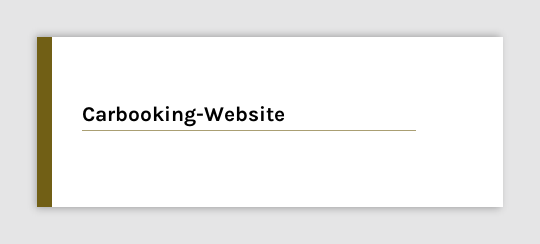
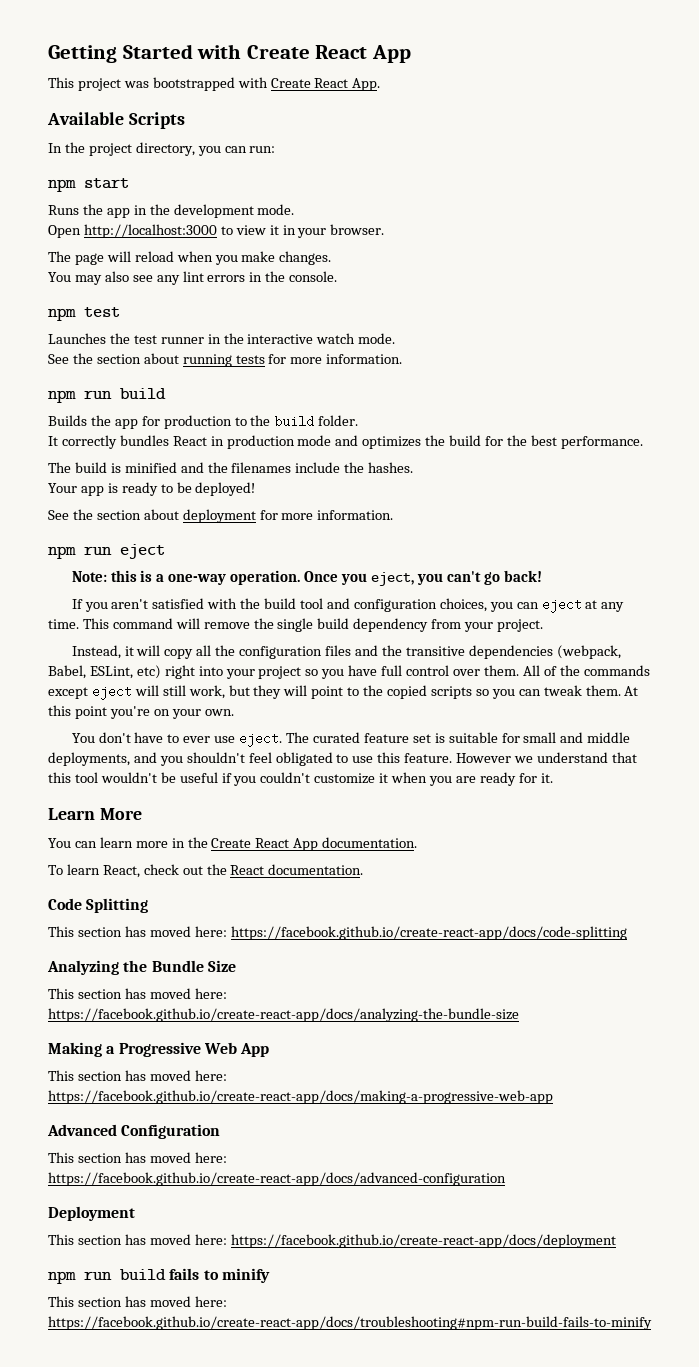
- Carbooking-Website
+ Getting Started with Create React App
+ This project was bootstrapped with Create React App.
+ Available Scripts
+ In the project directory, you can run:
+ npm start
+ Runs the app in the development mode.
+ Open http://localhost:3000 to view it in your browser.
+ The page will reload when you make changes.
+ You may also see any lint errors in the console.
+ npm test
+ Launches the test runner in the interactive watch mode.
+ See the section about running tests for more information.
+ npm run build
+ Builds the app for production to the build folder.
+ It correctly bundles React in production mode and optimizes the build for the best performance.
+ The build is minified and the filenames include the hashes.
+ Your app is ready to be deployed!
+ See the section about deployment for more information.
+ npm run eject
+ Note: this is a one-way operation. Once you eject, you can't go back!
+ If you aren't satisfied with the build tool and configuration choices, you can eject at any time. This command will remove the single build dependency from your project.
+ Instead, it will copy all the configuration files and the transitive dependencies (webpack, Babel, ESLint, etc) right into your project so you have full control over them. All of the commands except eject will still work, but they will point to the copied scripts so you can tweak them. At this point you're on your own.
+ You don't have to ever use eject. The curated feature set is suitable for small and middle deployments, and you shouldn't feel obligated to use this feature. However we understand that this tool wouldn't be useful if you couldn't customize it when you are ready for it.
+ Learn More
+ You can learn more in the Create React App documentation.
+ To learn React, check out the React documentation.
+ Code Splitting
+ This section has moved here: https://facebook.github.io/create-react-app/docs/code-splitting
+ Analyzing the Bundle Size
+ This section has moved here: https://facebook.github.io/create-react-app/docs/analyzing-the-bundle-size
+ Making a Progressive Web App
+ This section has moved here: https://facebook.github.io/create-react-app/docs/making-a-progressive-web-app
+ Advanced Configuration
+ This section has moved here: https://facebook.github.io/create-react-app/docs/advanced-configuration
+ Deployment
+ This section has moved here: https://facebook.github.io/create-react-app/docs/deployment
+ npm run build fails to minify
+ This section has moved here: https://facebook.github.io/create-react-app/docs/troubleshooting#npm-run-build-fails-to-minify

